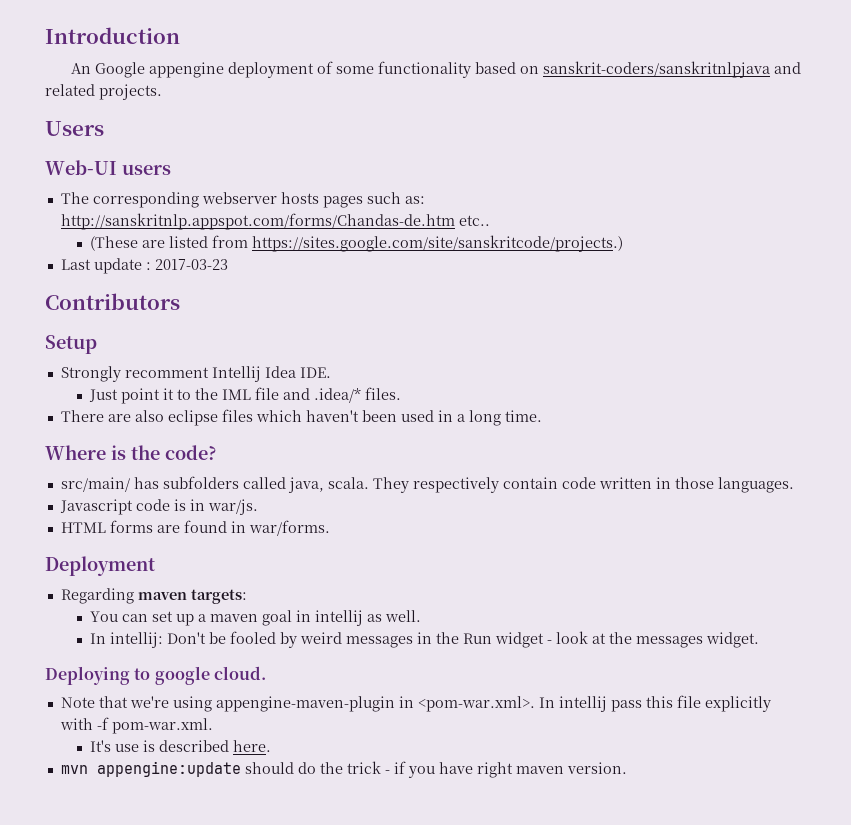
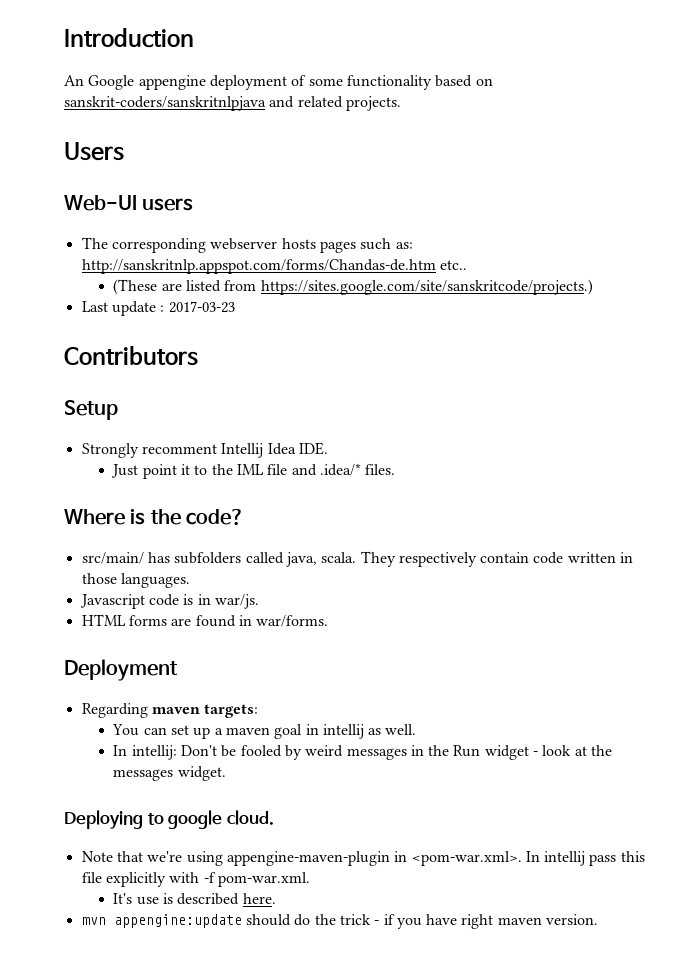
- There are also eclipse files which haven't been used in a long time.

